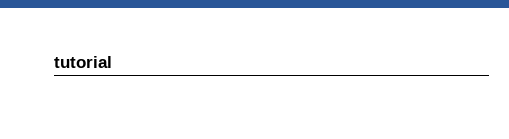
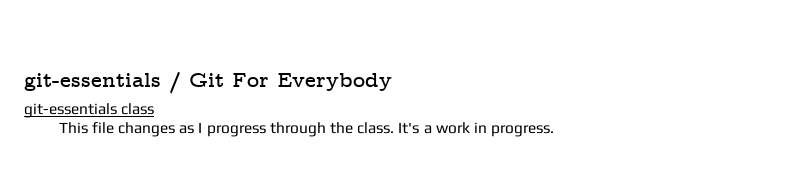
- tutorial
+ git-essentials / Git For Everybody
+ git-essentials class
+ This file changes as I progress through the class. It's a work in progress.

